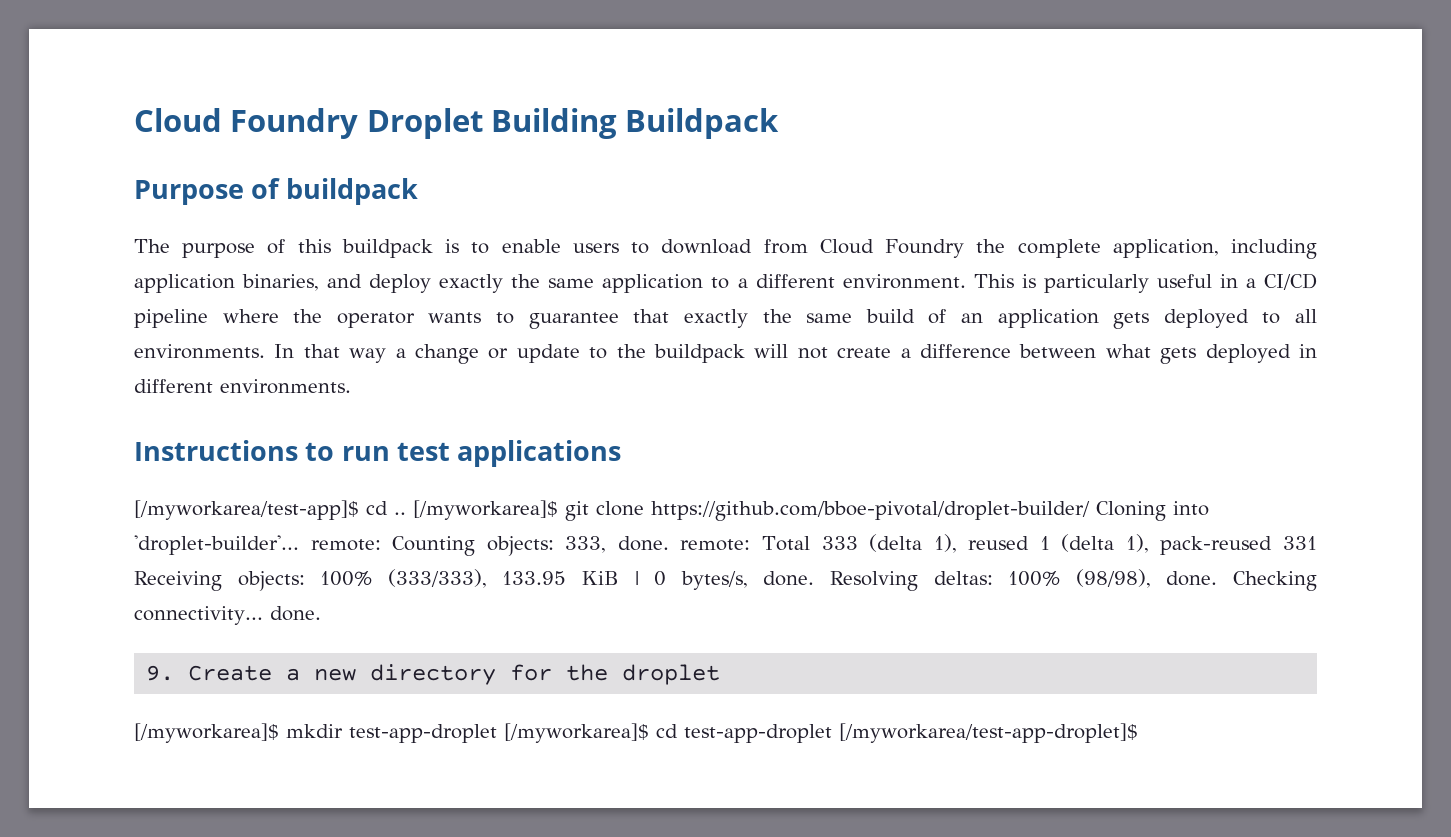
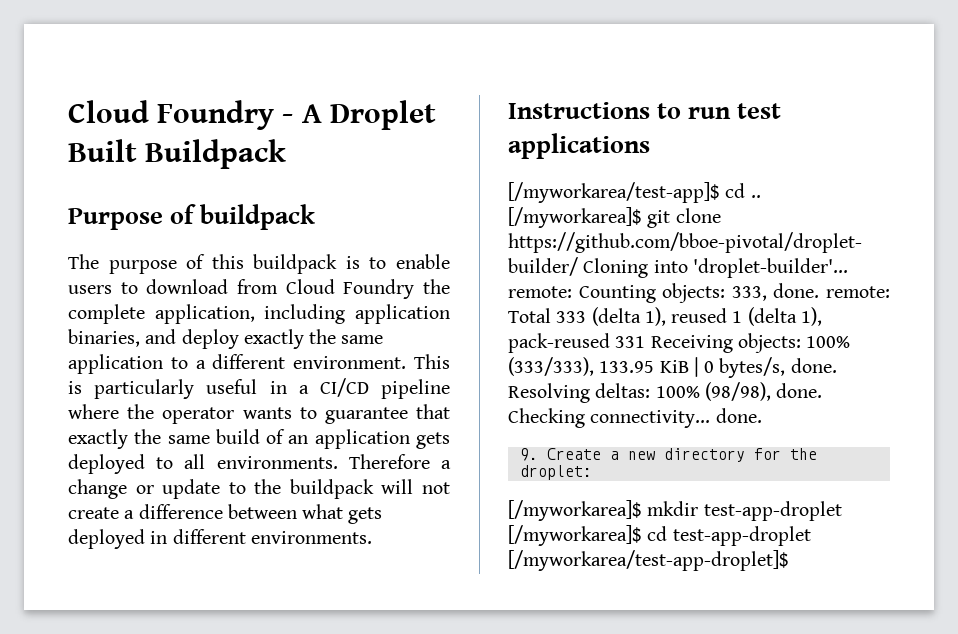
- Cloud Foundry Droplet Building Buildpack
+ Cloud Foundry - A Droplet Built Buildpack
- In that way a change or update to the buildpack will not create a difference between what gets deployed in different environments.
+ Therefore a change or update to the buildpack will not create a difference between what gets deployed in different environments.
- 9. Create a new directory for the droplet
+ 9. Create a new directory for the droplet:

